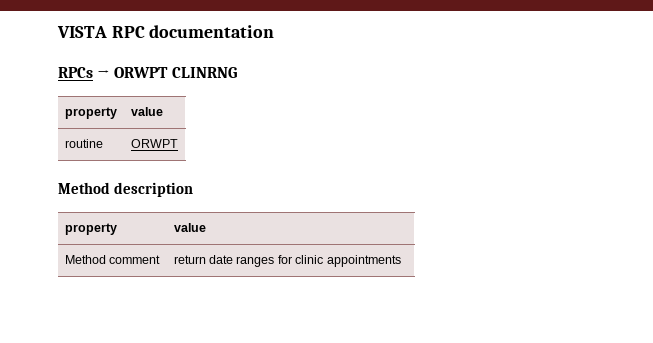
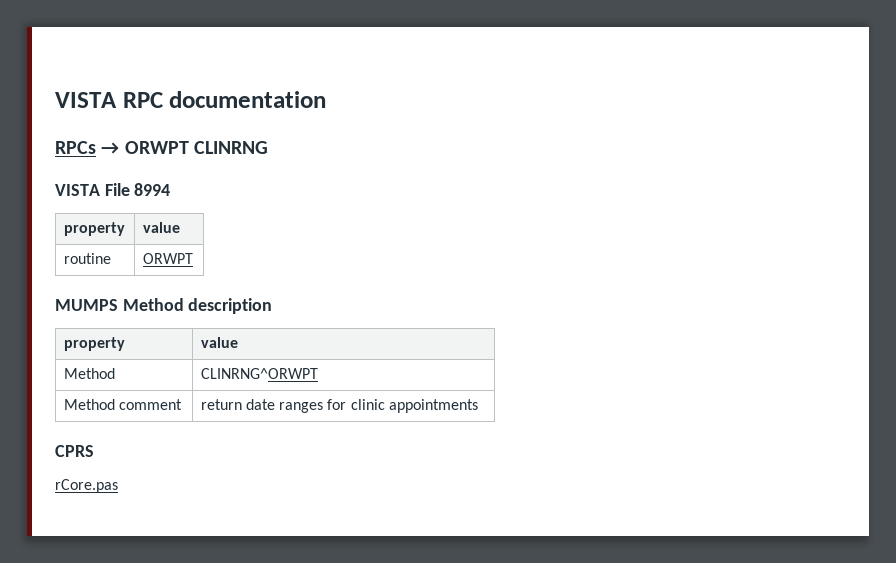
+ VISTA File 8994
- Method description
+ MUMPS Method description
+ Method | CLINRNG^ORWPT
+ CPRS
+ rCore.pas

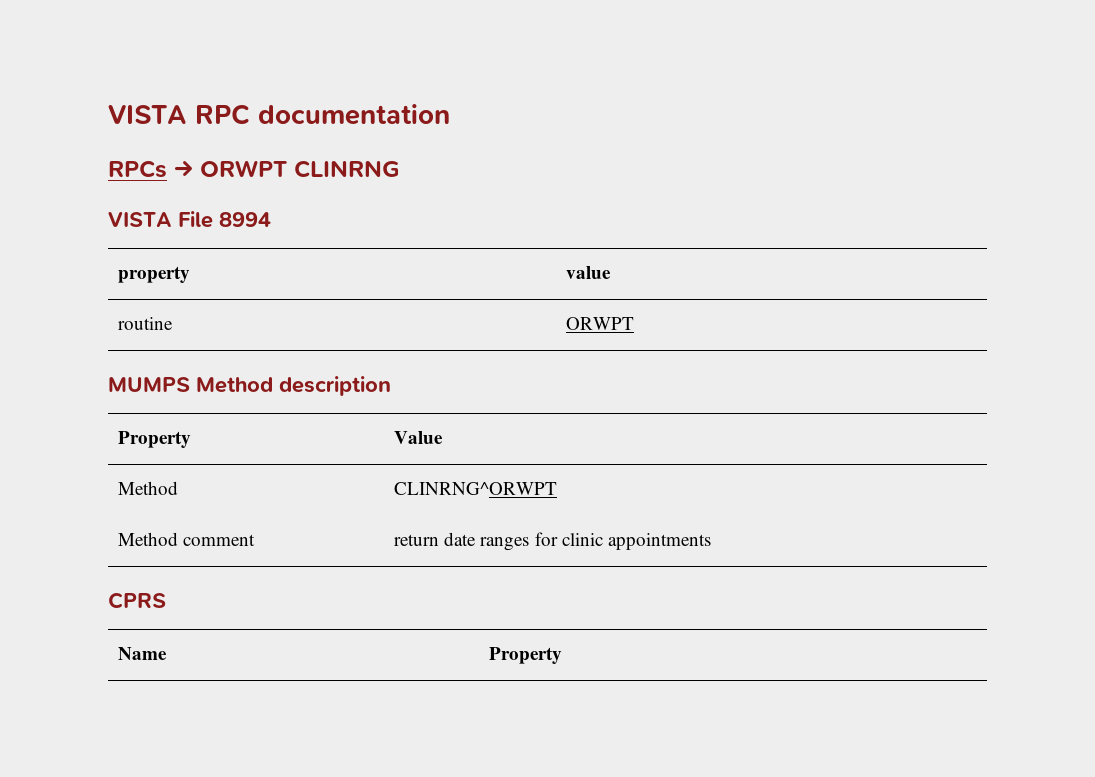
  MUMPS Method description
- property | value
+ Property | Value
- rCore.pas
+ Name | Property

